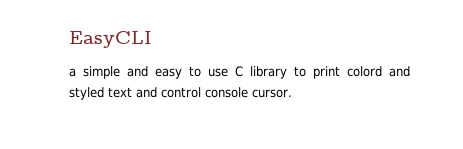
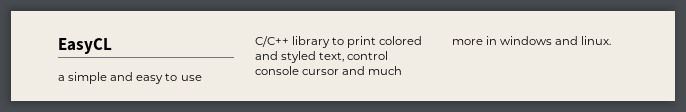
- EasyCLI
+ EasyCL
- a simple and easy to use C library to print colord and styled text and control console cursor.
+ a simple and easy to use C/C++ library to print colored and styled text, control console cursor and much more in windows and linux.

